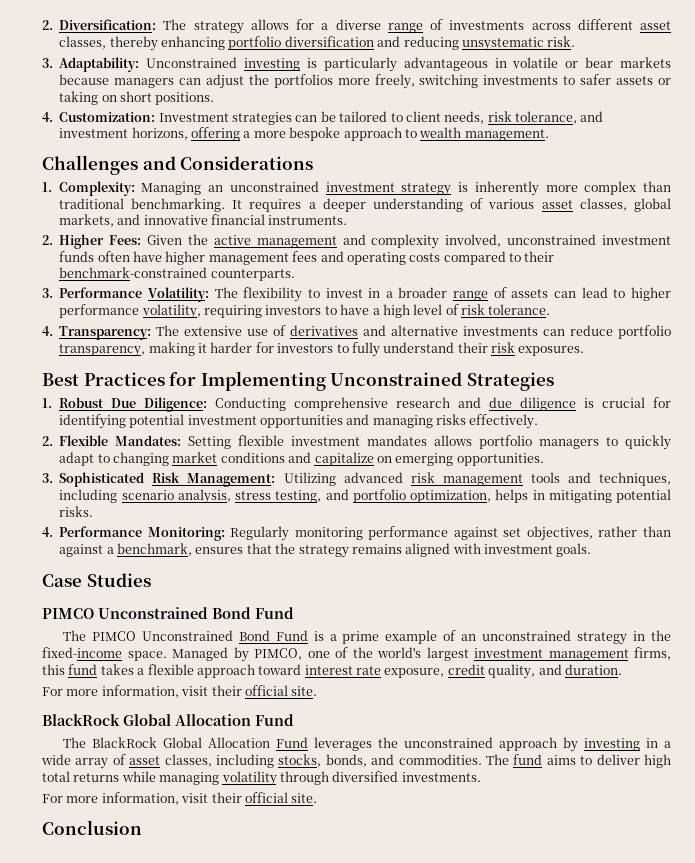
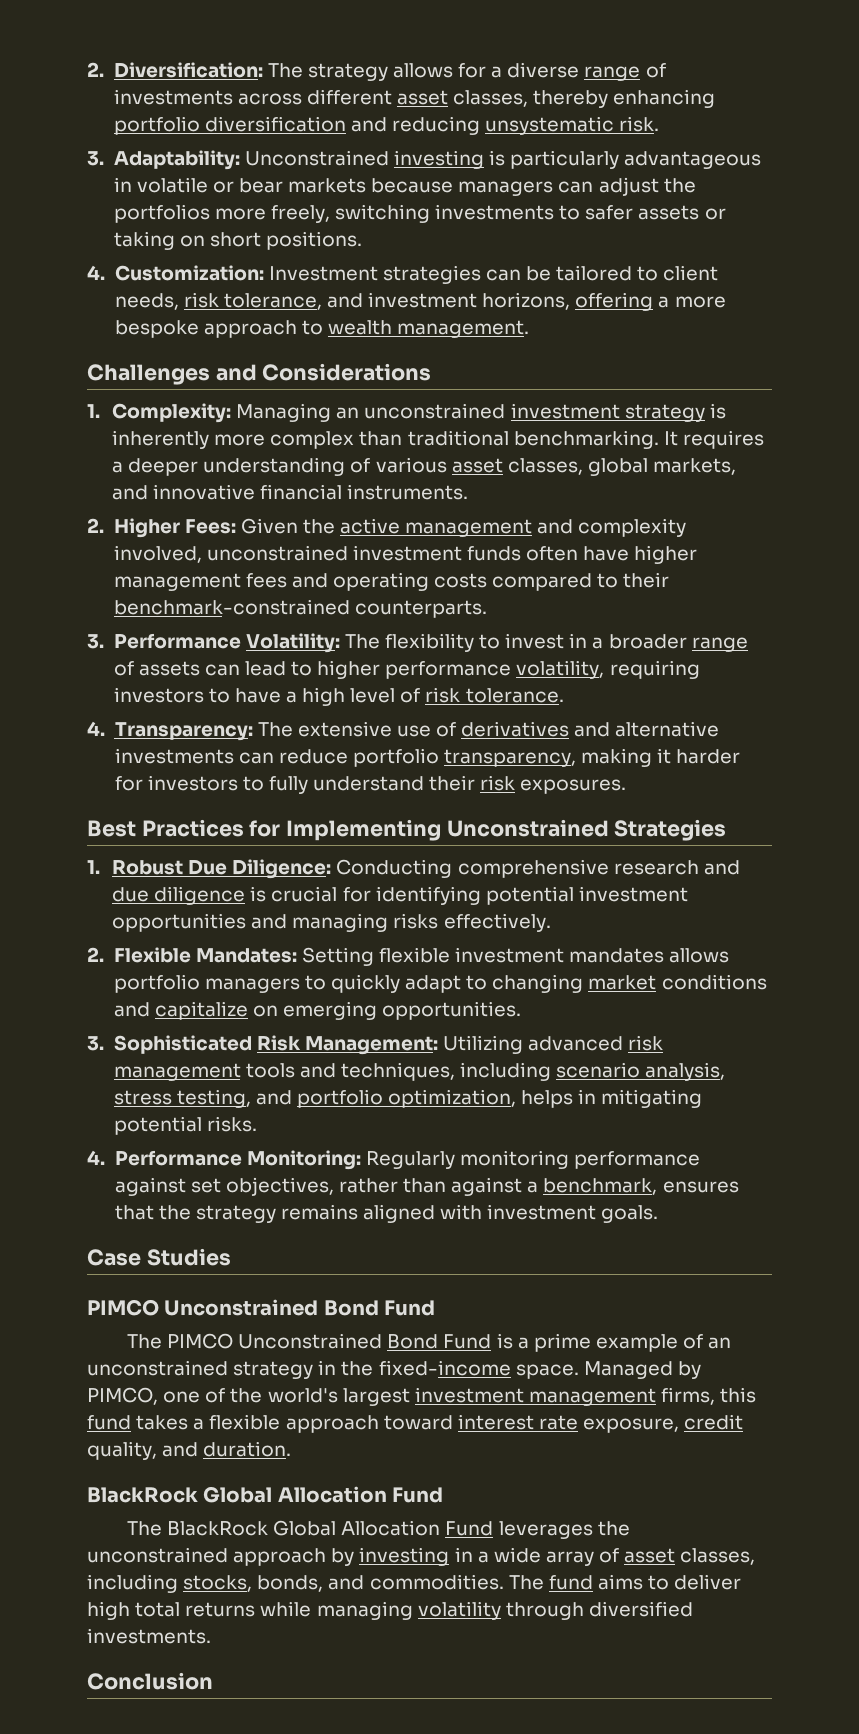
  Managed by PIMCO, one of the world's largest investment management firms, this fund takes a flexible approach toward interest rate exposure, credit quality, and duration.
- For more information, visit their official site.
  The fund aims to deliver high total returns while managing volatility through diversified investments.
- For more information, visit their official site.

